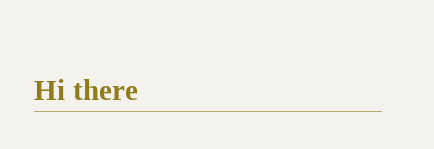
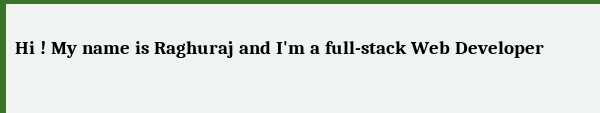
- Hi there
+ Hi ! My name is Raghuraj and I'm a full-stack Web Developer

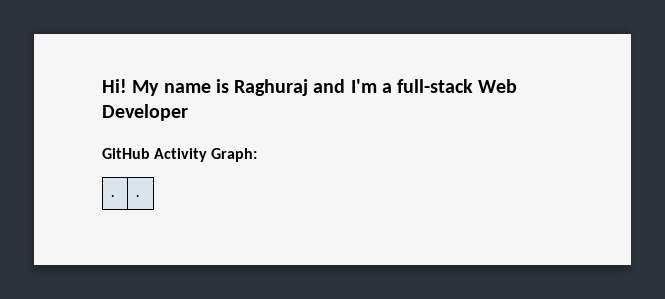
- Hi !
+ Hi!
+ GitHub Activity Graph:
+ . | .

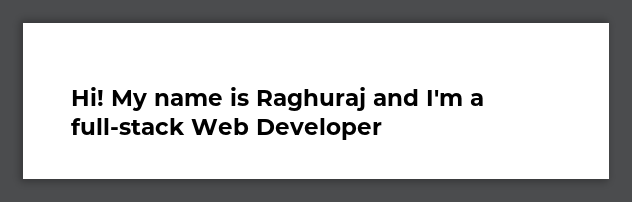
- GitHub Activity Graph:
- . | .

